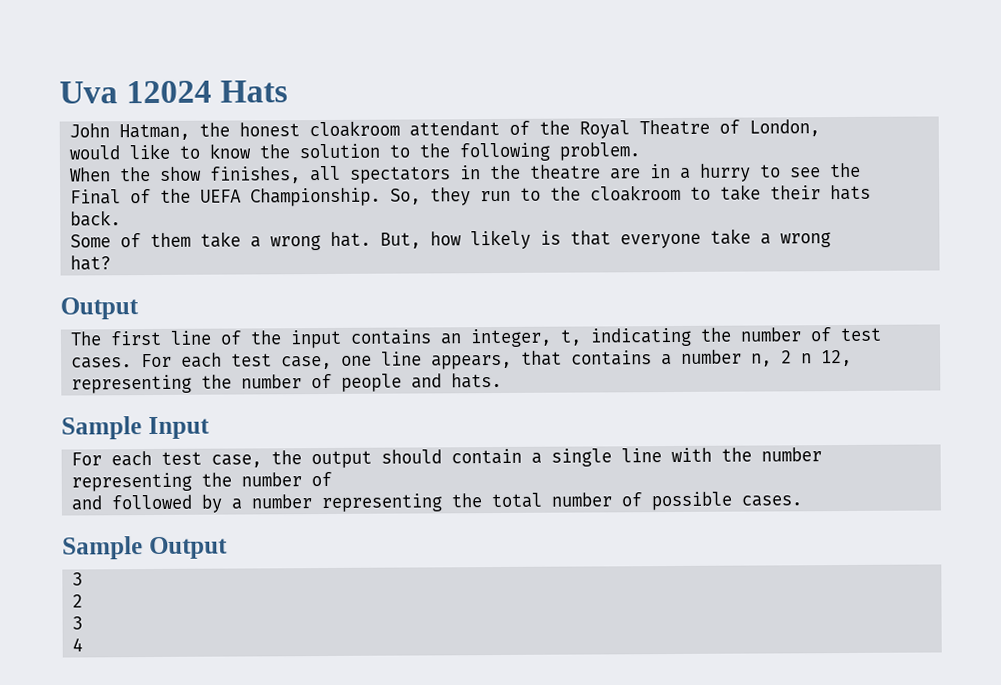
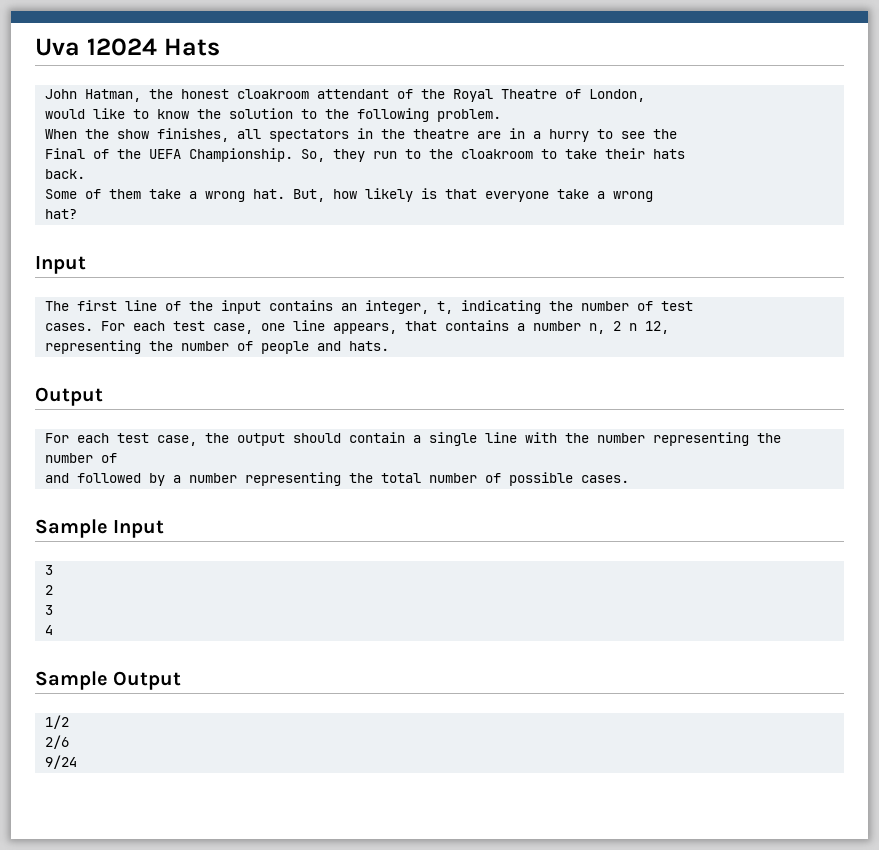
  hat?
- Output
+ Input
  representing the number of people and hats.
- Sample Input
+ Output
- Sample Output
+ Sample Input
+ Sample Output
+ 1/2
+ 2/6
+ 9/24

